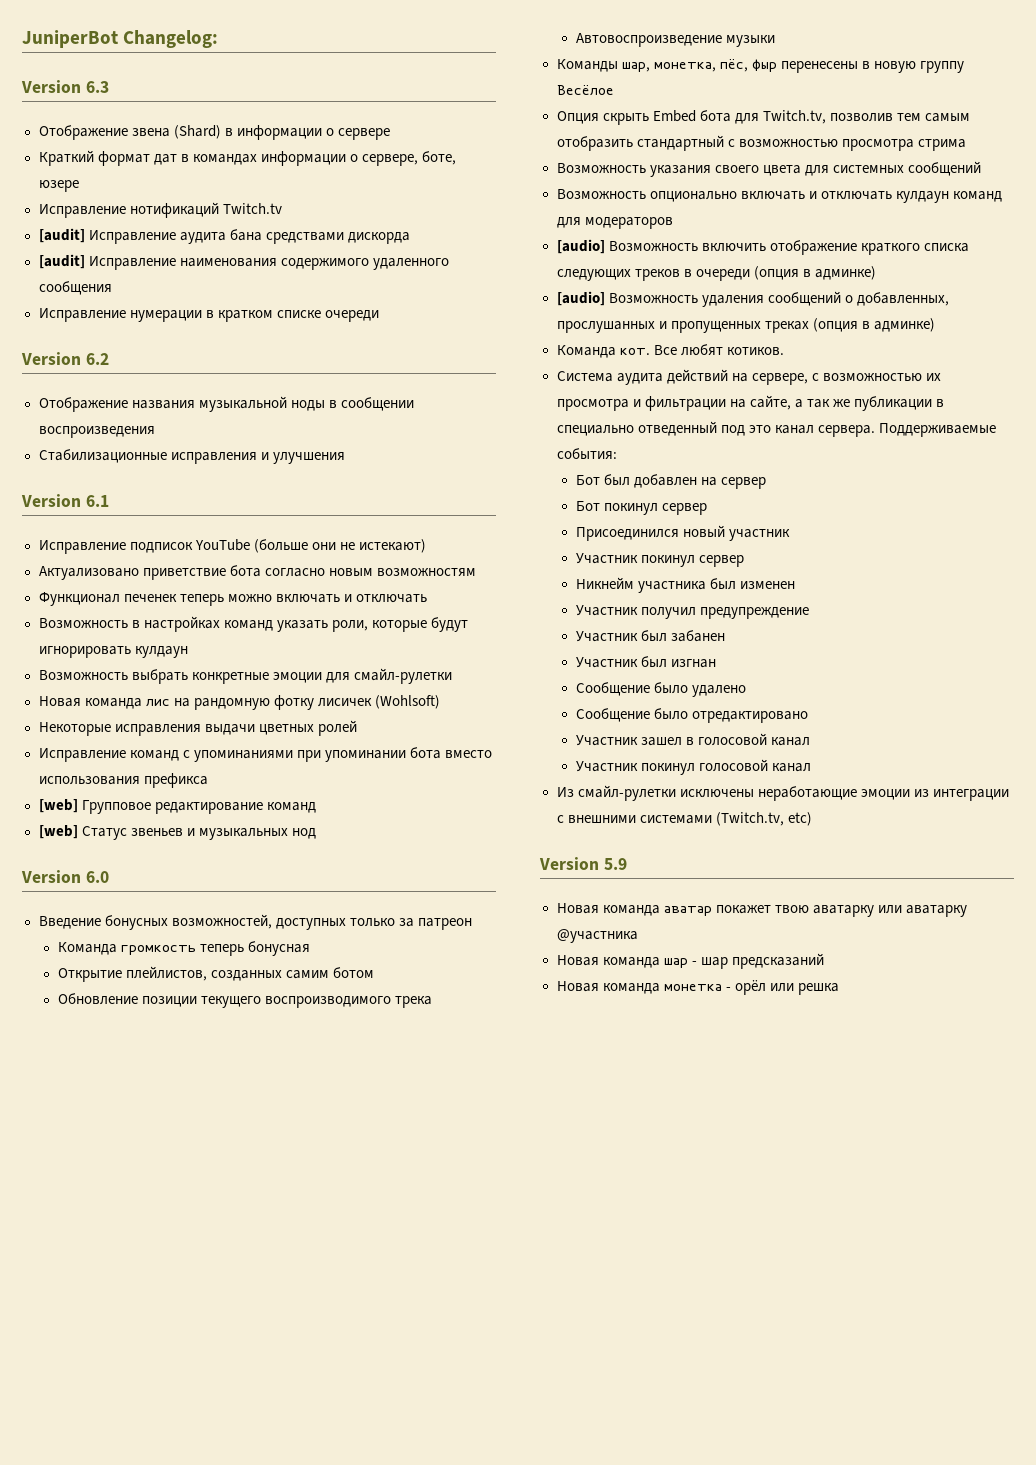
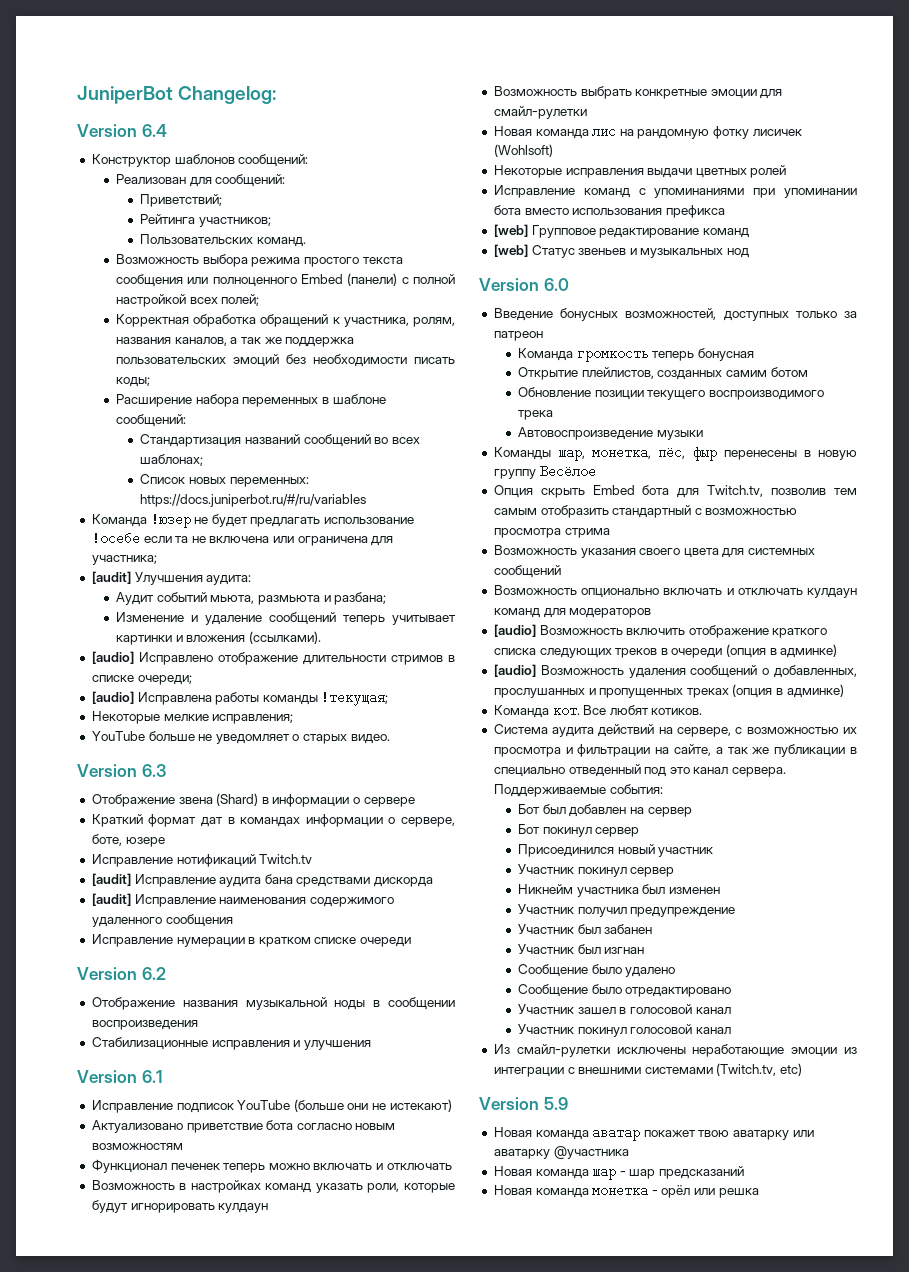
+ Version 6.4
+ Конструктор шаблонов сообщений:
+ Реализован для сообщений:
+ Приветствий;
+ Рейтинга участников;
+ Пользовательских команд.
+ Возможность выбора режима простого текста сообщения или полноценного Embed (панели) с полной настройкой всех полей;
+ Корректная обработка обращений к участника, ролям, названия каналов, а так же поддержка пользовательских эмоций без необходимости писать коды;
+ Расширение набора переменных в шаблоне сообщений:
+ Стандартизация названий сообщений во всех шаблонах;
+ Список новых переменных: https://docs.juniperbot.ru/#/ru/variables
+ Команда !юзер не будет предлагать использование !осебе если та не включена или ограничена для участника;
+ [audit] Улучшения аудита:
+ Аудит событий мьюта, размьюта и разбана;
+ Изменение и удаление сообщений теперь учитывает картинки и вложения (ссылками).
+ [audio] Исправлено отображение длительности стримов в списке очереди;
+ [audio] Исправлена работы команды !текущая;
+ Некоторые мелкие исправления;
+ YouTube больше не уведомляет о старых видео.

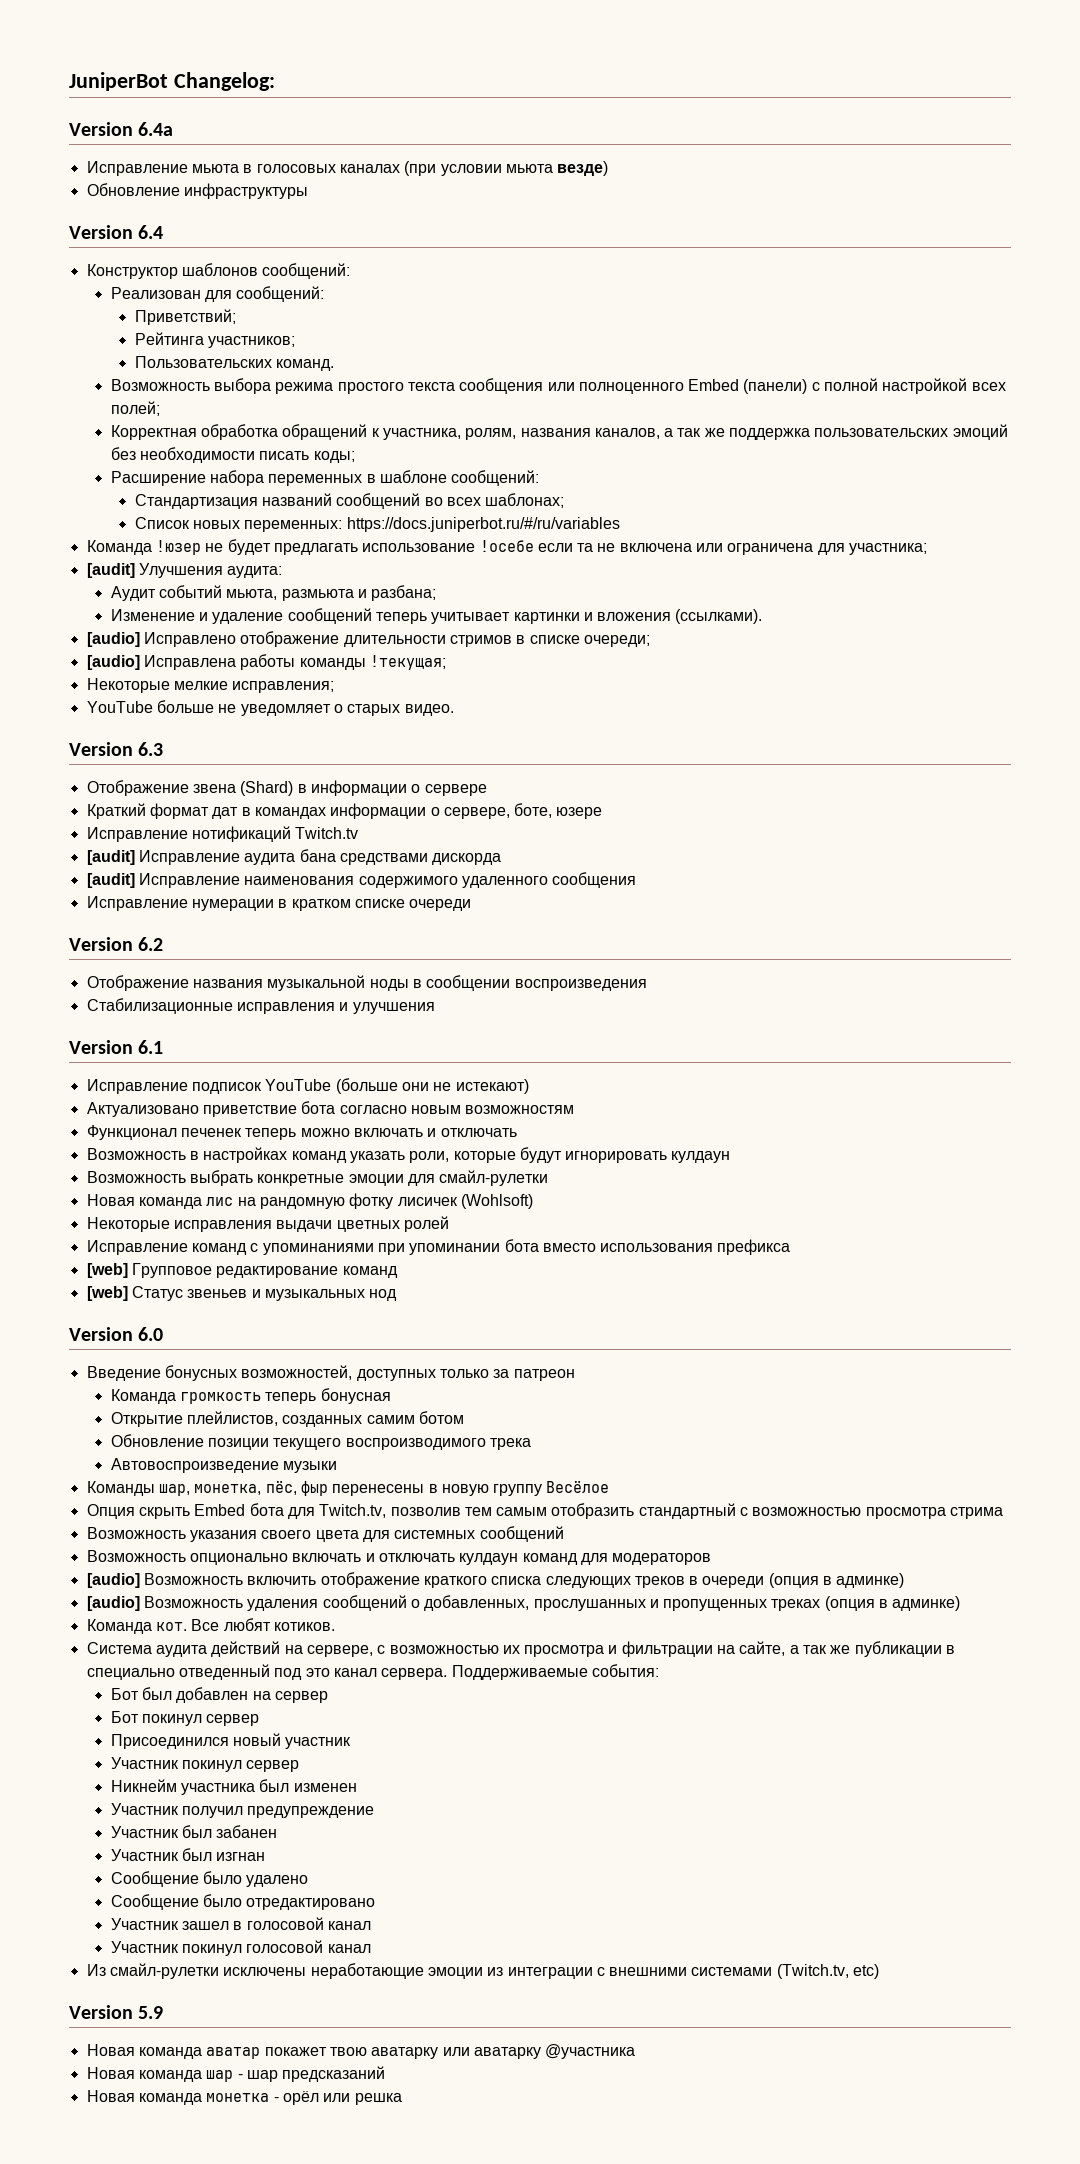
+ Version 6.4a
+ Исправление мьюта в голосовых каналах (при условии мьюта везде)
+ Обновление инфраструктуры

